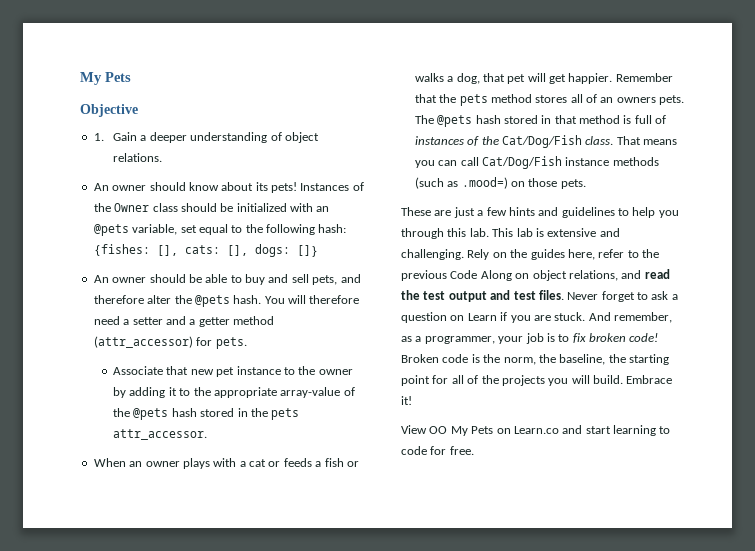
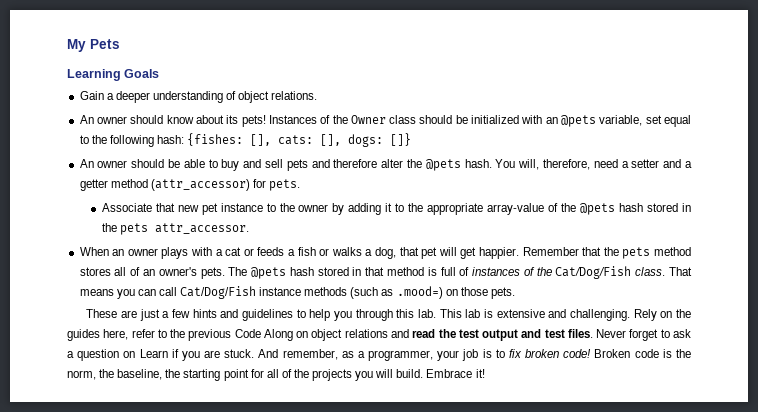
- Objective
- 1. Gain a deeper understanding of object relations.
+ Learning Goals
+ Gain a deeper understanding of object relations.
- An owner should be able to buy and sell pets, and therefore alter the @pets hash.
+ An owner should be able to buy and sell pets and therefore alter the @pets hash.
- You will therefore need a setter and a getter method (attr_accessor) for pets.
+ You will, therefore, need a setter and a getter method (attr_accessor) for pets.
- Remember that the pets method stores all of an owners pets.
+ Remember that the pets method stores all of an owner's pets.
- Rely on the guides here, refer to the previous Code Along on object relations, and read the test output and test files.
+ Rely on the guides here, refer to the previous Code Along on object relations and read the test output and test files.
- View OO My Pets on Learn.co and start learning to code for free.

